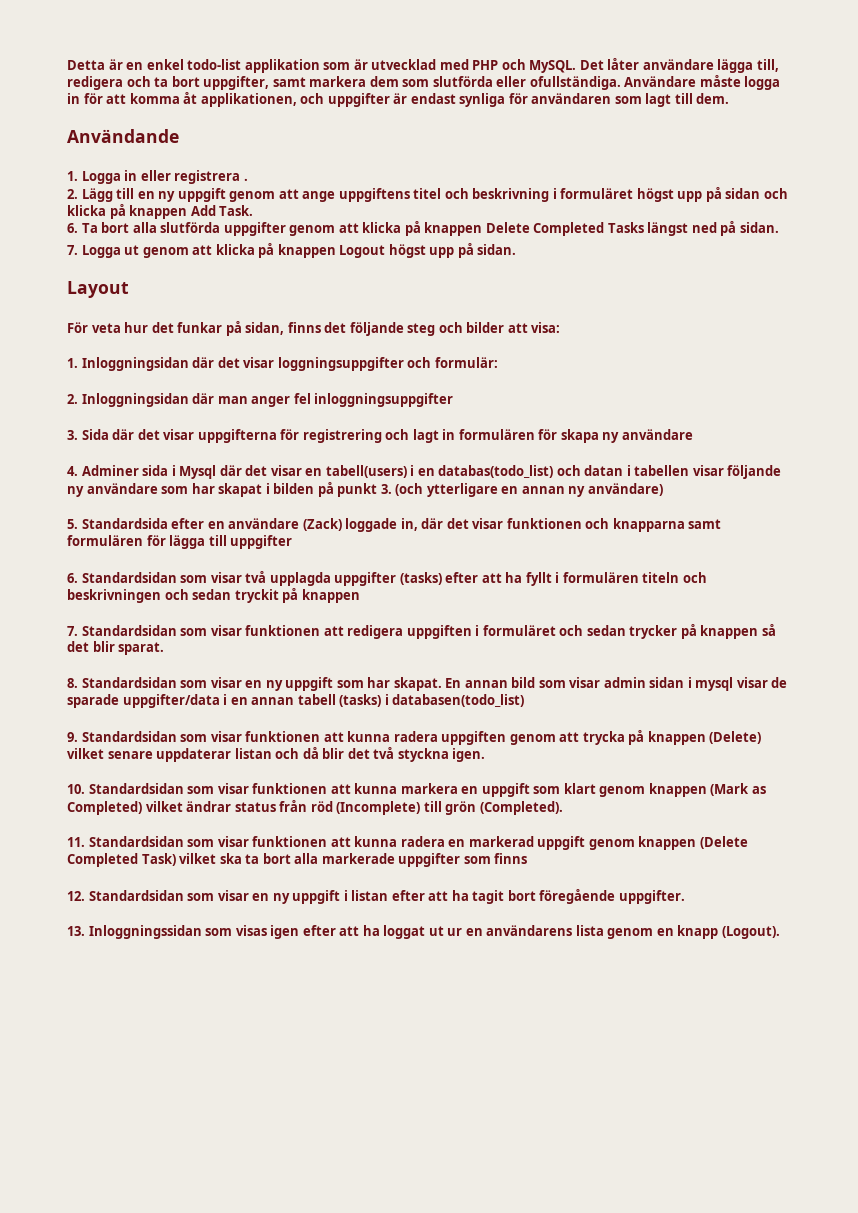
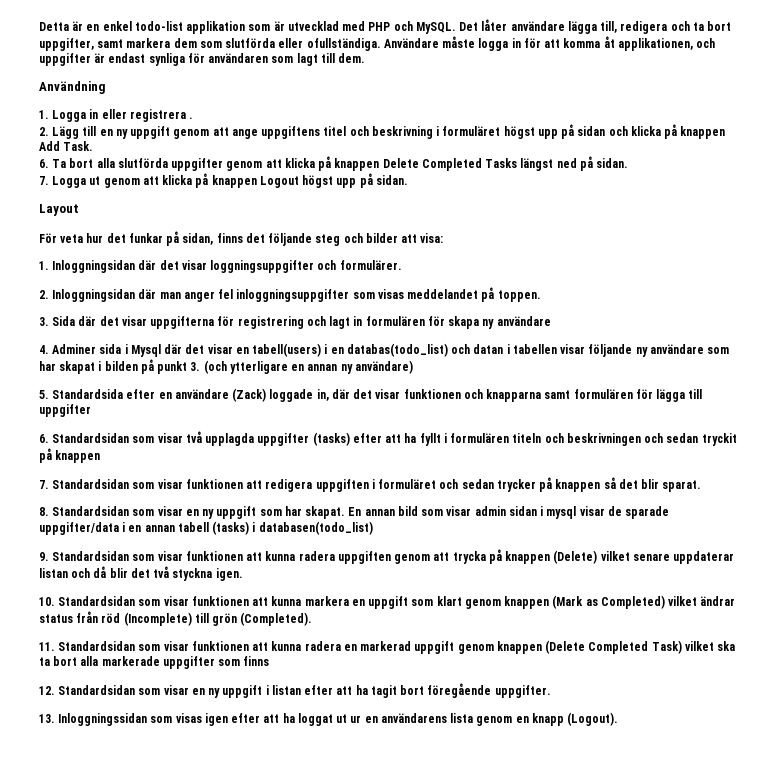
- Användande
+ Användning
- 1. Inloggningsidan där det visar loggningsuppgifter och formulär:
+ 1. Inloggningsidan där det visar loggningsuppgifter och formulärer.
- 2. Inloggningsidan där man anger fel inloggningsuppgifter
+ 2. Inloggningsidan där man anger fel inloggningsuppgifter som visas meddelandet på toppen.

